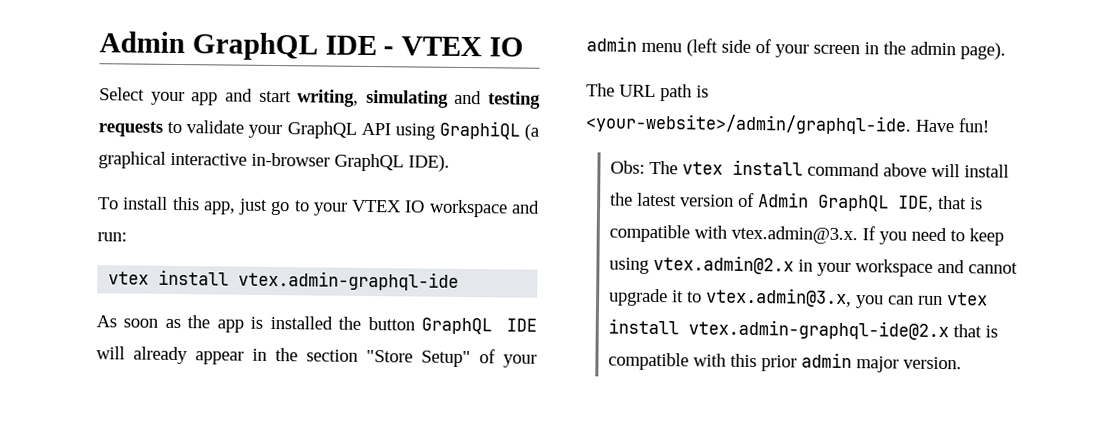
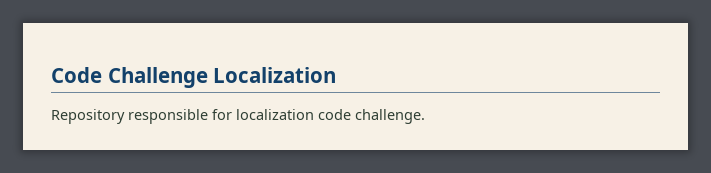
- Admin GraphQL IDE - VTEX IO
- Select your app and start writing, simulating and testing requests to validate your GraphQL API using GraphiQL (a graphical interactive in-browser GraphQL IDE).
- To install this app, just go to your VTEX IO workspace and run:
- vtex install vtex.admin-graphql-ide
- As soon as the app is installed the button GraphQL IDE will already appear in the section "Store Setup" of your admin menu (left side of your screen in the admin page).
- The URL path is <your-website>/admin/graphql-ide. Have fun!
- Obs: The vtex install command above will install the latest version of Admin GraphQL IDE, that is compatible with vtex.admin@3.x. If you need to keep using vtex.admin@2.x in your workspace and cannot upgrade it to vtex.admin@3.x, you can run vtex install vtex.admin-graphql-ide@2.x that is compatible with this prior admin major version.
+ Code Challenge Localization
+ Repository responsible for localization code challenge.

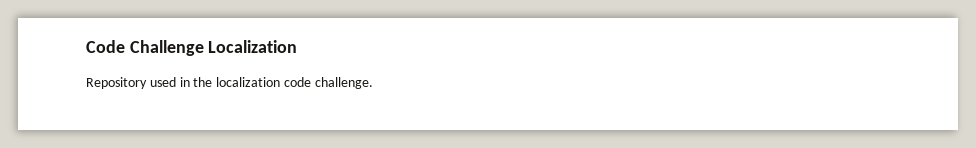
- Repository responsible for localization code challenge.
+ Repository used in the localization code challenge.

